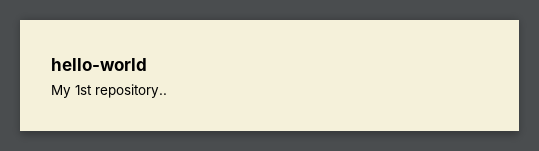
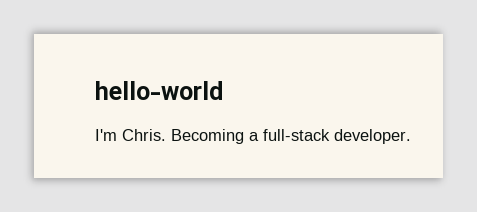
- My 1st repository..
+ I'm Chris. Becoming a full-stack developer.

